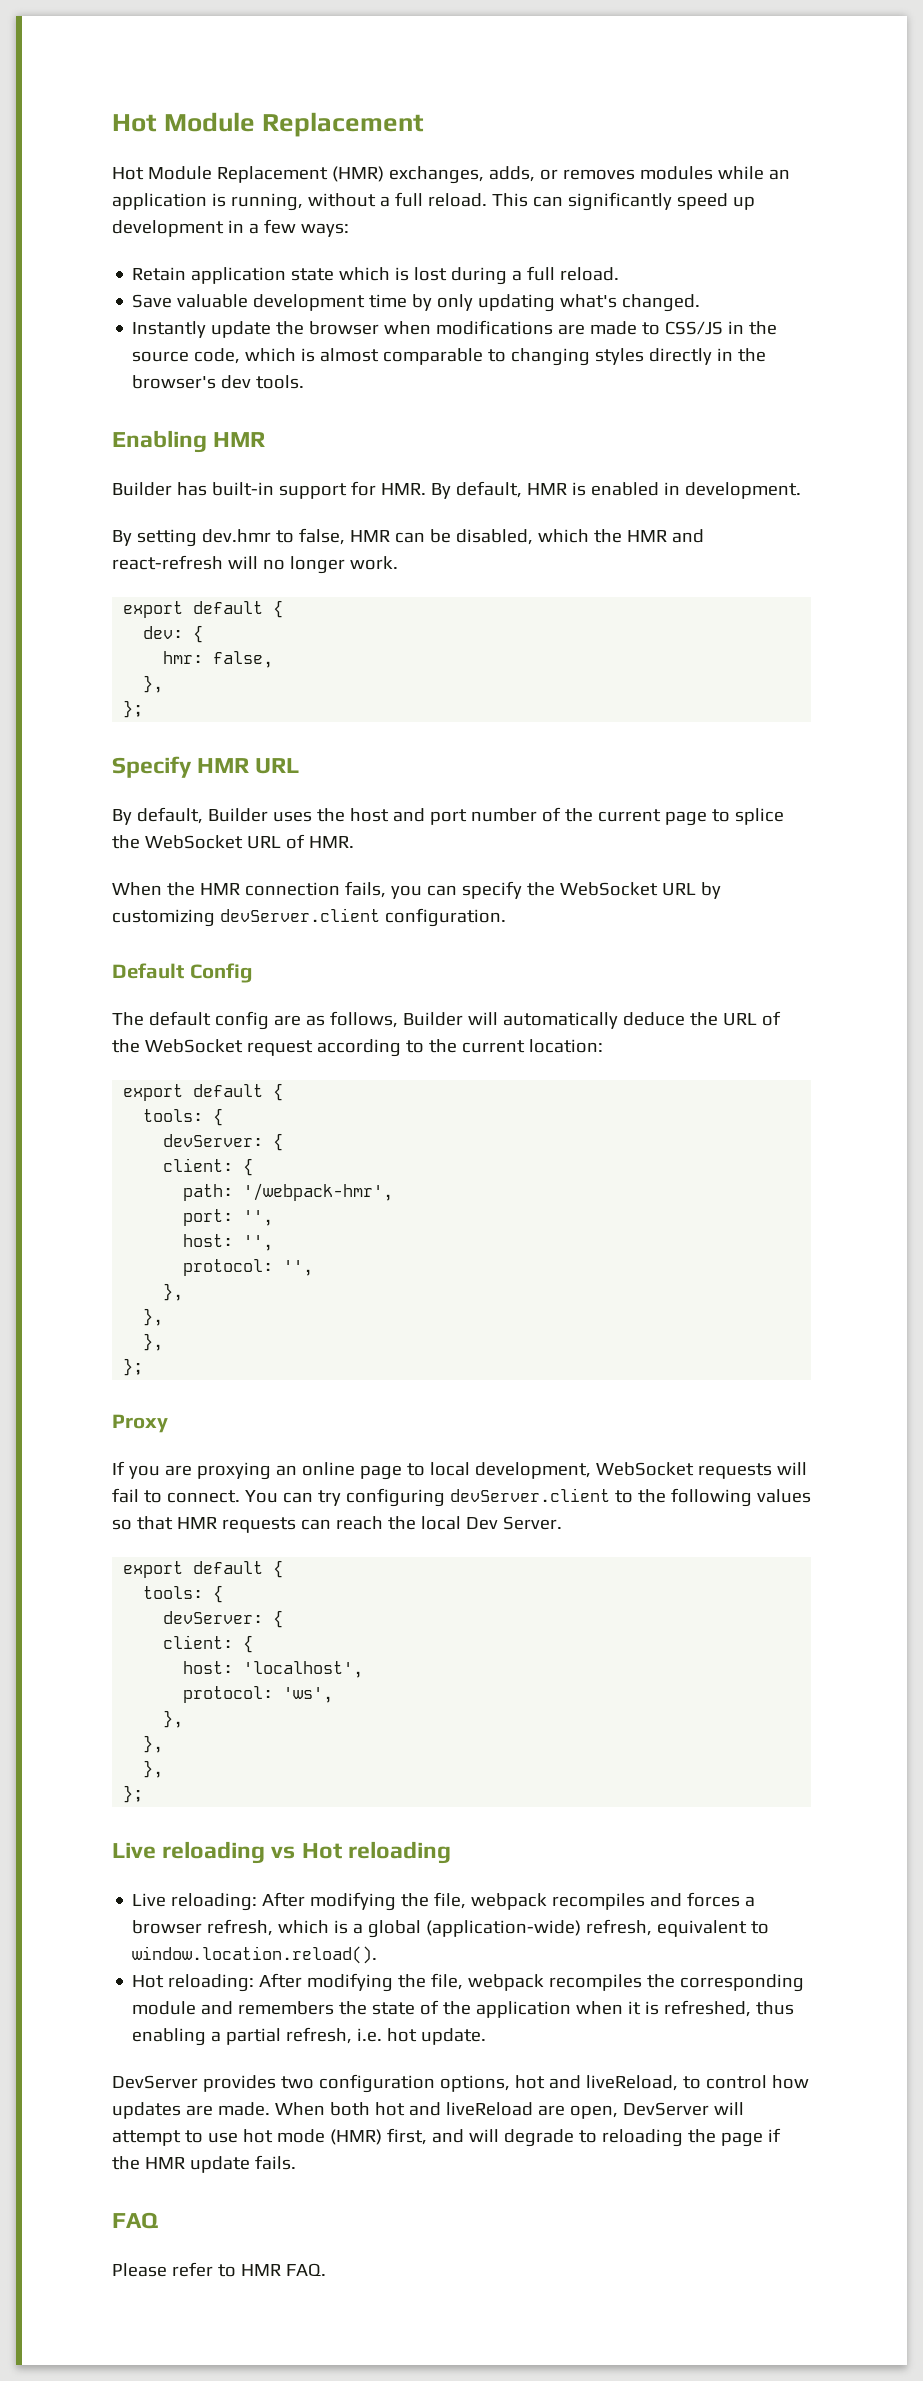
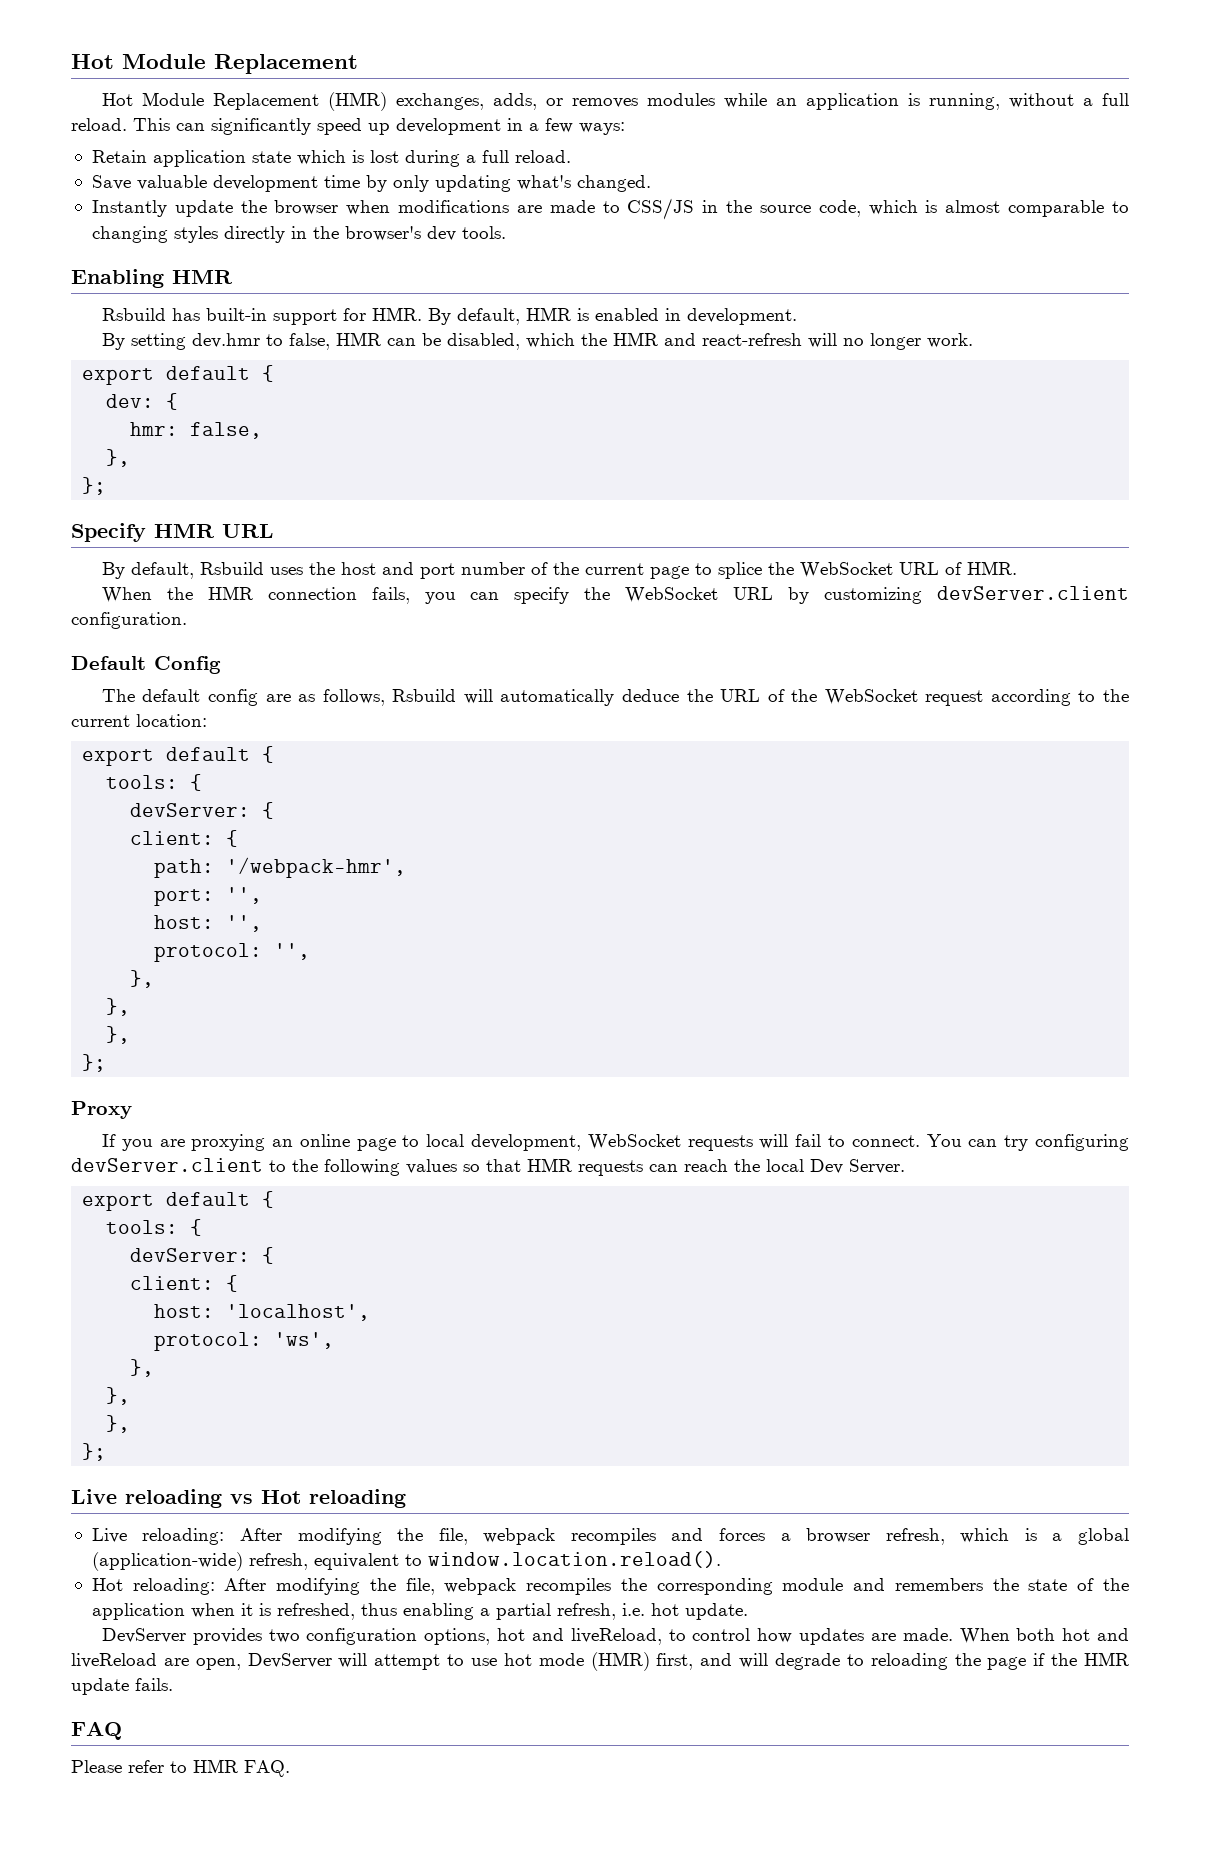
- Builder has built-in support for HMR. By default, HMR is enabled in development.
+ Rsbuild has built-in support for HMR. By default, HMR is enabled in development.
- By default, Builder uses the host and port number of the current page to splice the WebSocket URL of HMR.
+ By default, Rsbuild uses the host and port number of the current page to splice the WebSocket URL of HMR.
- The default config are as follows, Builder will automatically deduce the URL of the WebSocket request according to the current location:
+ The default config are as follows, Rsbuild will automatically deduce the URL of the WebSocket request according to the current location:

